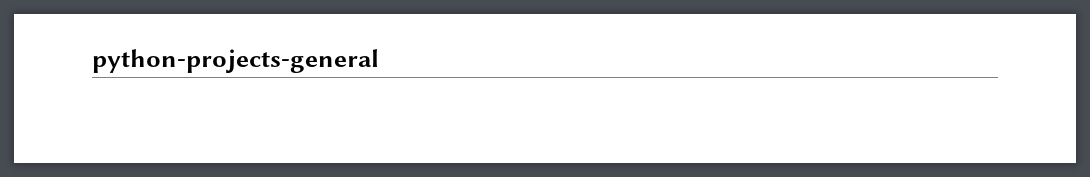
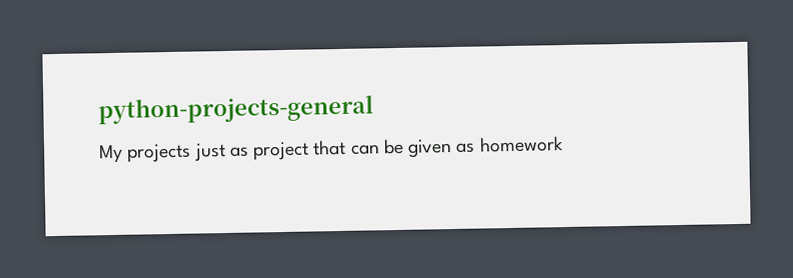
+ My projects just as project that can be given as homework

